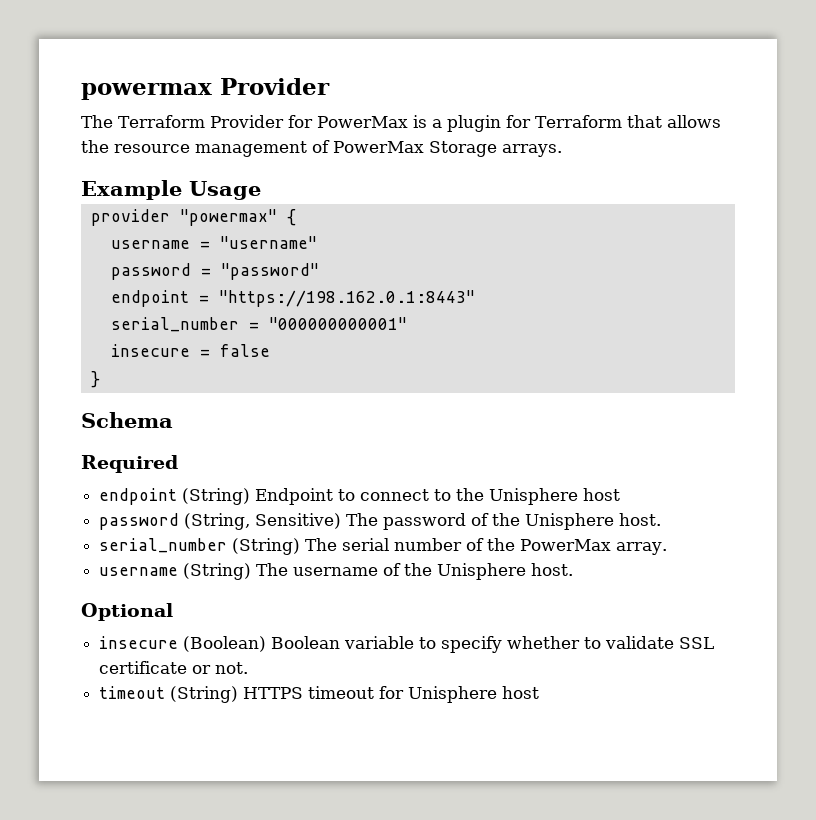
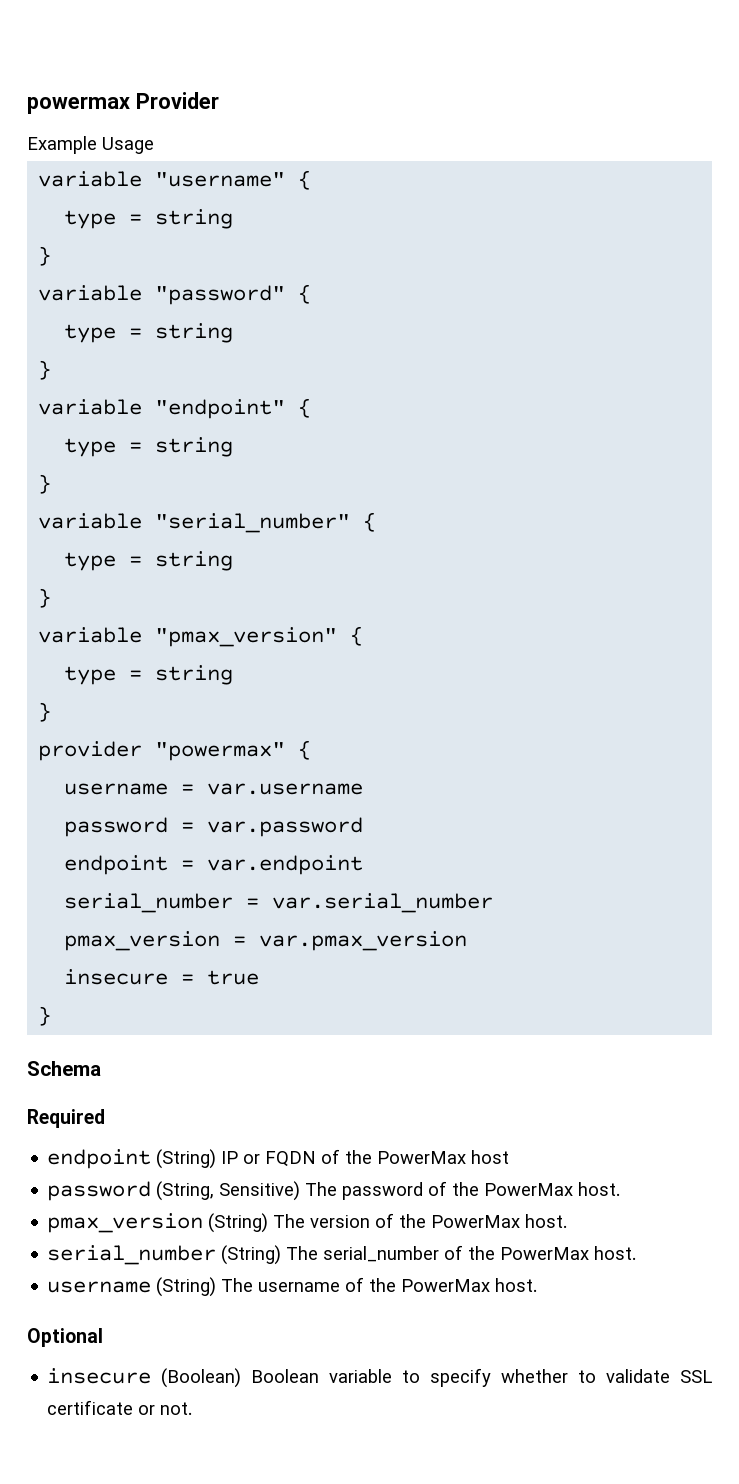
- The Terraform Provider for PowerMax is a plugin for Terraform that allows the resource management of PowerMax Storage arrays.
  Example Usage
+ variable "username" {
+ type = string
+ }
+ variable "password" {
+ type = string
+ }
+ variable "endpoint" {
+ type = string
+ }
+ variable "serial_number" {
+ type = string
+ }
+ variable "pmax_version" {
+ type = string
+ }
- username = "username"
+ username = var.username
- password = "password"
+ password = var.password
- endpoint = "https://198.162.0.1:8443"
+ endpoint = var.endpoint
- serial_number = "000000000001"
+ serial_number = var.serial_number
+ pmax_version = var.pmax_version
- insecure = false
+ insecure = true
- endpoint (String) Endpoint to connect to the Unisphere host
+ endpoint (String) IP or FQDN of the PowerMax host
- password (String, Sensitive) The password of the Unisphere host.
+ password (String, Sensitive) The password of the PowerMax host.
+ pmax_version (String) The version of the PowerMax host.
- serial_number (String) The serial number of the PowerMax array.
+ serial_number (String) The serial_number of the PowerMax host.
- username (String) The username of the Unisphere host.
+ username (String) The username of the PowerMax host.
- timeout (String) HTTPS timeout for Unisphere host

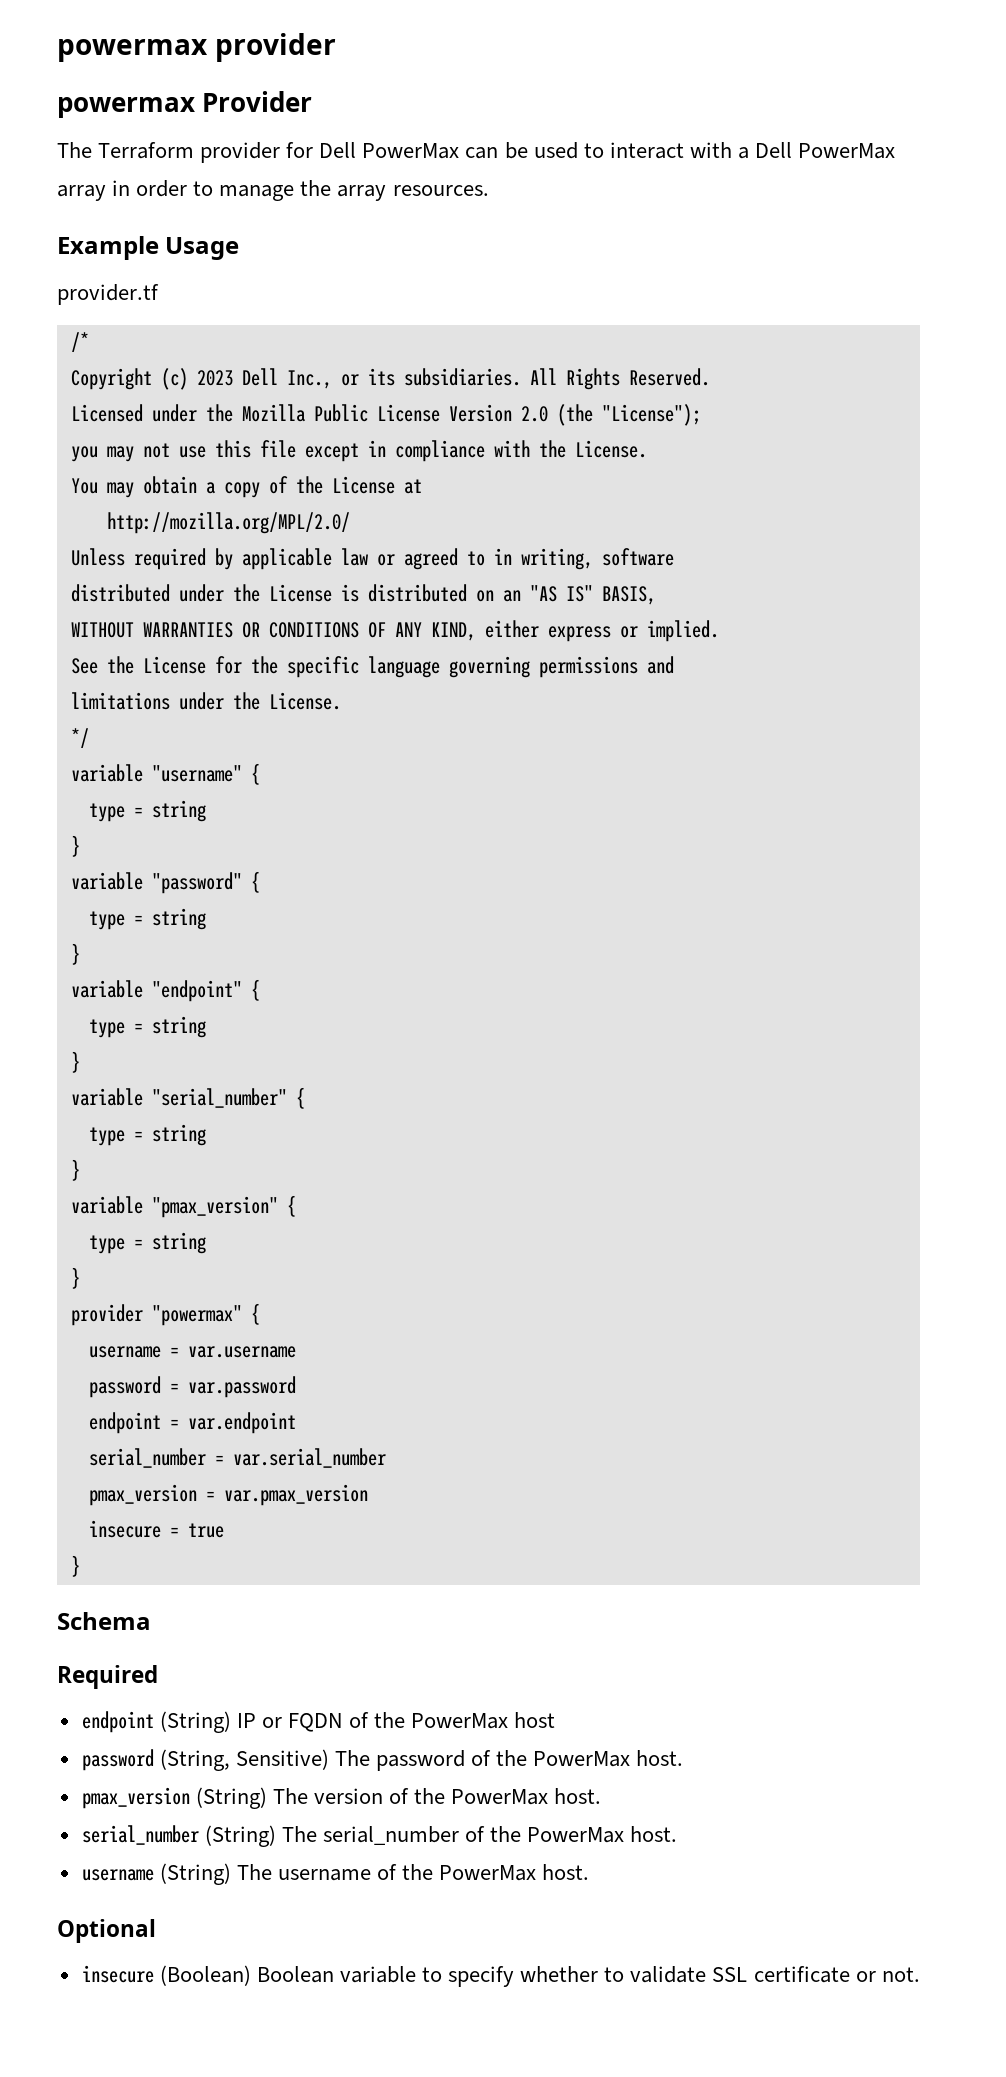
+ powermax provider
+ The Terraform provider for Dell PowerMax can be used to interact with a Dell PowerMax array in order to manage the array resources.
  Example Usage
+ provider.tf
+ /*
+ Copyright (c) 2023 Dell Inc., or its subsidiaries. All Rights Reserved.
+ Licensed under the Mozilla Public License Version 2.0 (the "License");
+ you may not use this file except in compliance with the License.
+ You may obtain a copy of the License at
+ http://mozilla.org/MPL/2.0/
+ Unless required by applicable law or agreed to in writing, software
+ distributed under the License is distributed on an "AS IS" BASIS,
+ WITHOUT WARRANTIES OR CONDITIONS OF ANY KIND, either express or implied.
+ See the License for the specific language governing permissions and
+ limitations under the License.
+ */

